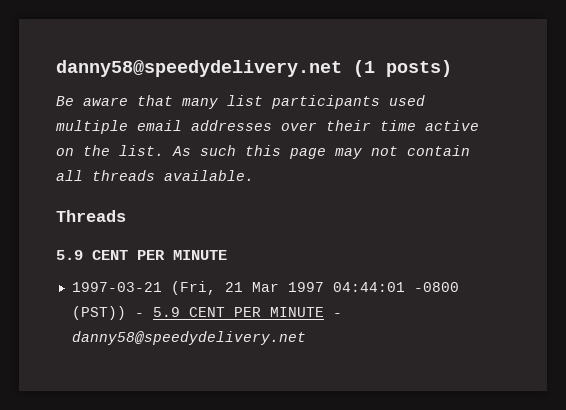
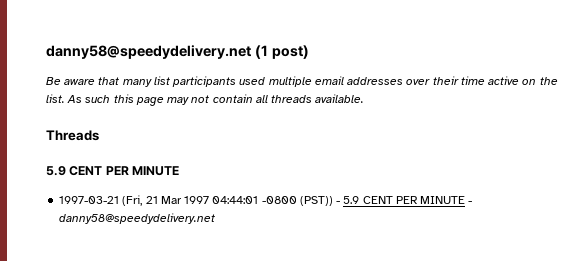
- danny58@speedydelivery.net (1 posts)
+ danny58@speedydelivery.net (1 post)

